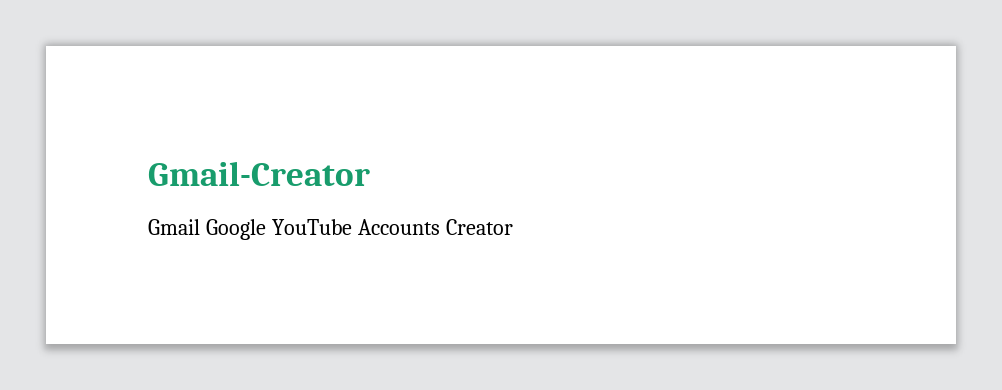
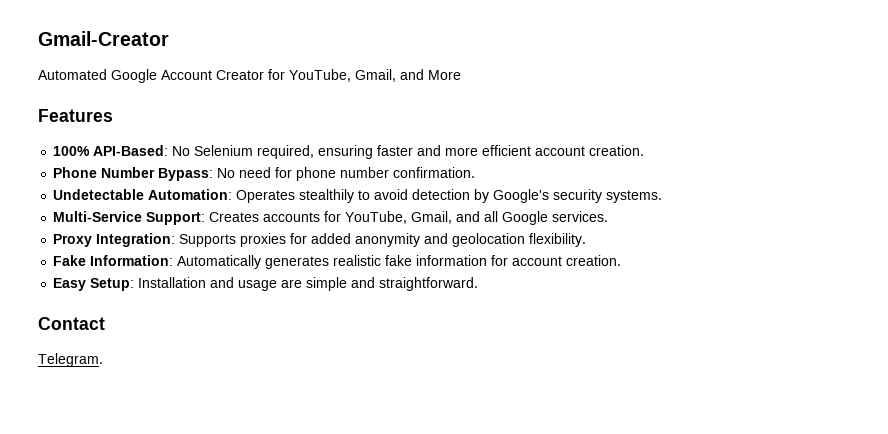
- Gmail Google YouTube Accounts Creator
+ Automated Google Account Creator for YouTube, Gmail, and More
+ Features
+ 100% API-Based: No Selenium required, ensuring faster and more efficient account creation.
+ Phone Number Bypass: No need for phone number confirmation.
+ Undetectable Automation: Operates stealthily to avoid detection by Google's security systems.
+ Multi-Service Support: Creates accounts for YouTube, Gmail, and all Google services.
+ Proxy Integration: Supports proxies for added anonymity and geolocation flexibility.
+ Fake Information: Automatically generates realistic fake information for account creation.
+ Easy Setup: Installation and usage are simple and straightforward.
+ Contact
+ Telegram.

